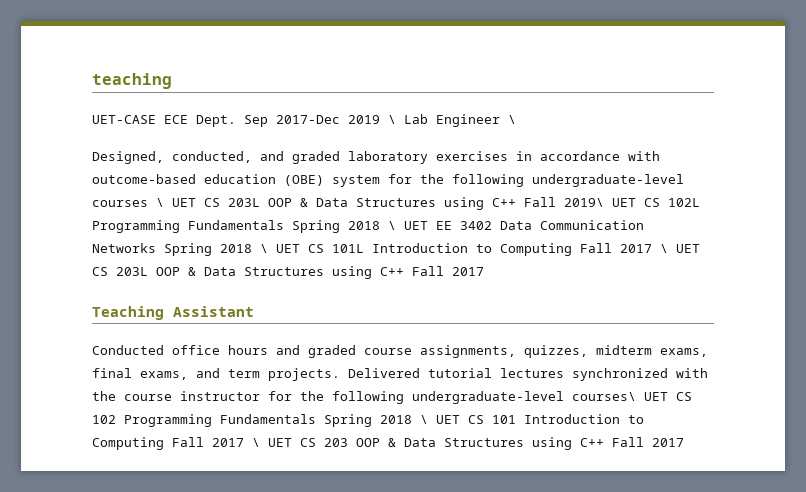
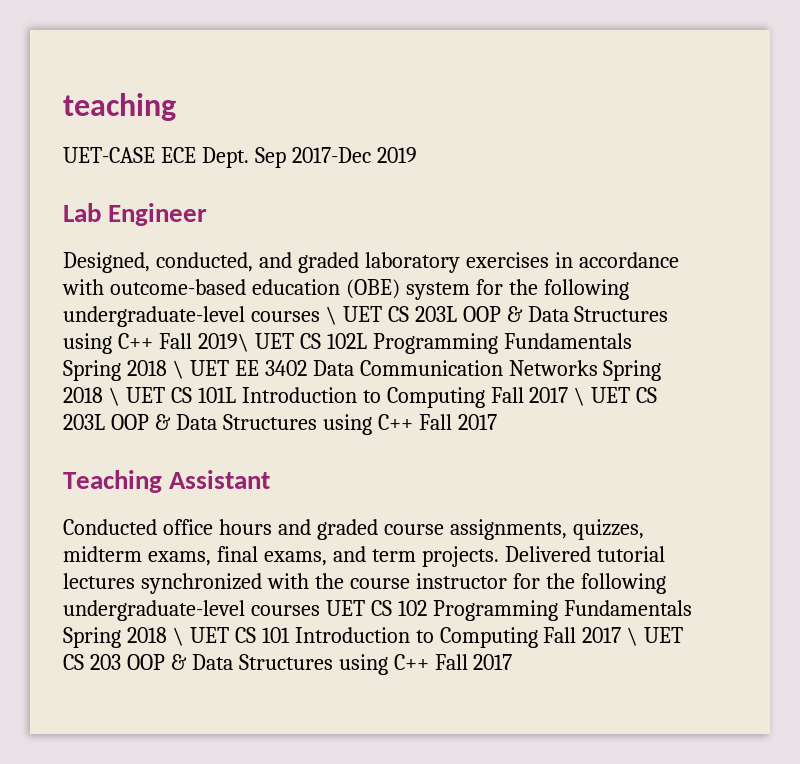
- Sep 2017-Dec 2019 \ Lab Engineer \
+ Sep 2017-Dec 2019
+ Lab Engineer
- Delivered tutorial lectures synchronized with the course instructor for the following undergraduate-level courses\ UET CS 102 Programming Fundamentals Spring 2018 \ UET CS 101 Introduction to Computing Fall 2017 \ UET CS 203 OOP & Data Structures using C++ Fall 2017
+ Delivered tutorial lectures synchronized with the course instructor for the following undergraduate-level courses UET CS 102 Programming Fundamentals Spring 2018 \ UET CS 101 Introduction to Computing Fall 2017 \ UET CS 203 OOP & Data Structures using C++ Fall 2017

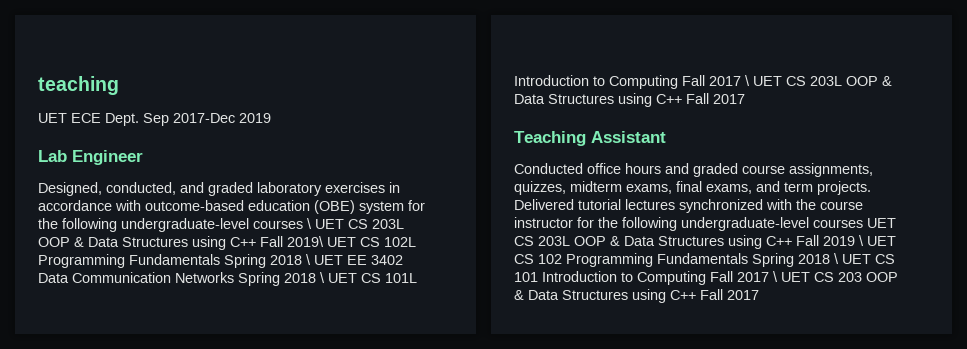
- UET-CASE ECE Dept.
+ UET ECE Dept.
- Delivered tutorial lectures synchronized with the course instructor for the following undergraduate-level courses UET CS 102 Programming Fundamentals Spring 2018 \ UET CS 101 Introduction to Computing Fall 2017 \ UET CS 203 OOP & Data Structures using C++ Fall 2017
+ Delivered tutorial lectures synchronized with the course instructor for the following undergraduate-level courses UET CS 203L OOP & Data Structures using C++ Fall 2019 \ UET CS 102 Programming Fundamentals Spring 2018 \ UET CS 101 Introduction to Computing Fall 2017 \ UET CS 203 OOP & Data Structures using C++ Fall 2017

